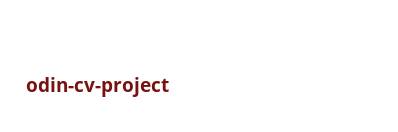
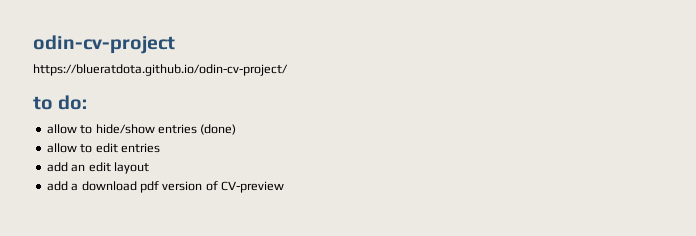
+ https://blueratdota.github.io/odin-cv-project/
+ to do:
+ allow to hide/show entries (done)
+ allow to edit entries
+ add an edit layout
+ add a download pdf version of CV-preview

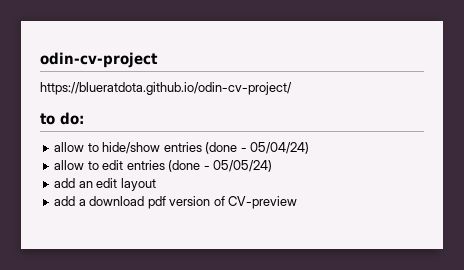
- allow to hide/show entries (done)
+ allow to hide/show entries (done - 05/04/24)
- allow to edit entries
+ allow to edit entries (done - 05/05/24)

